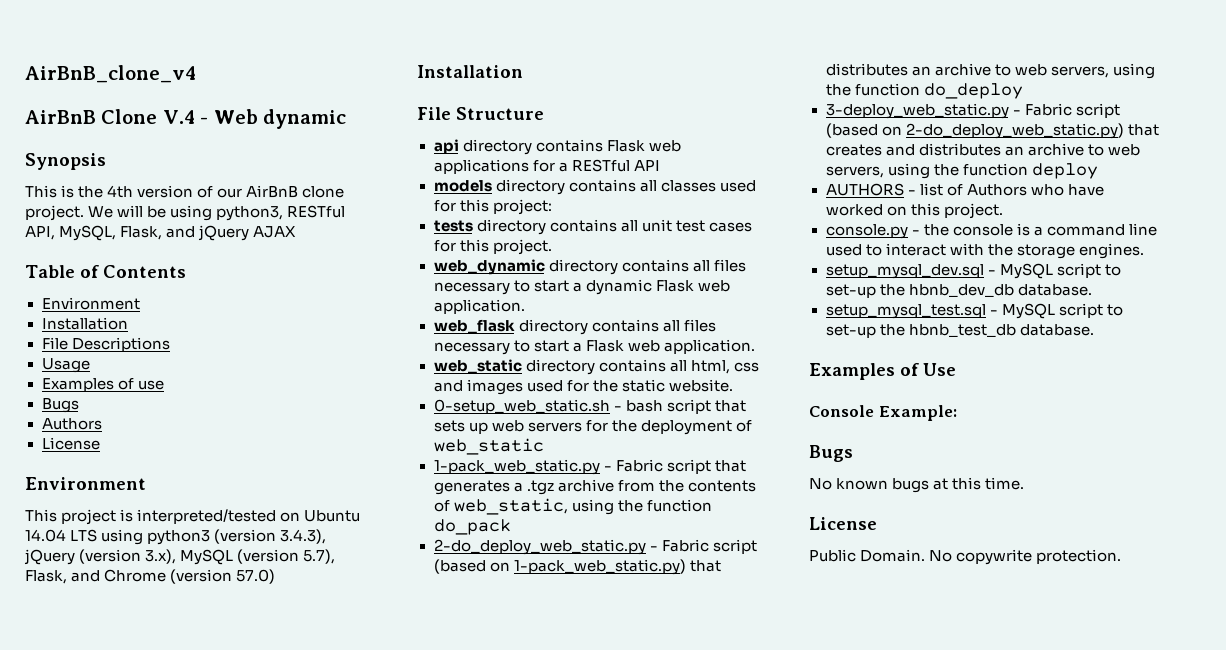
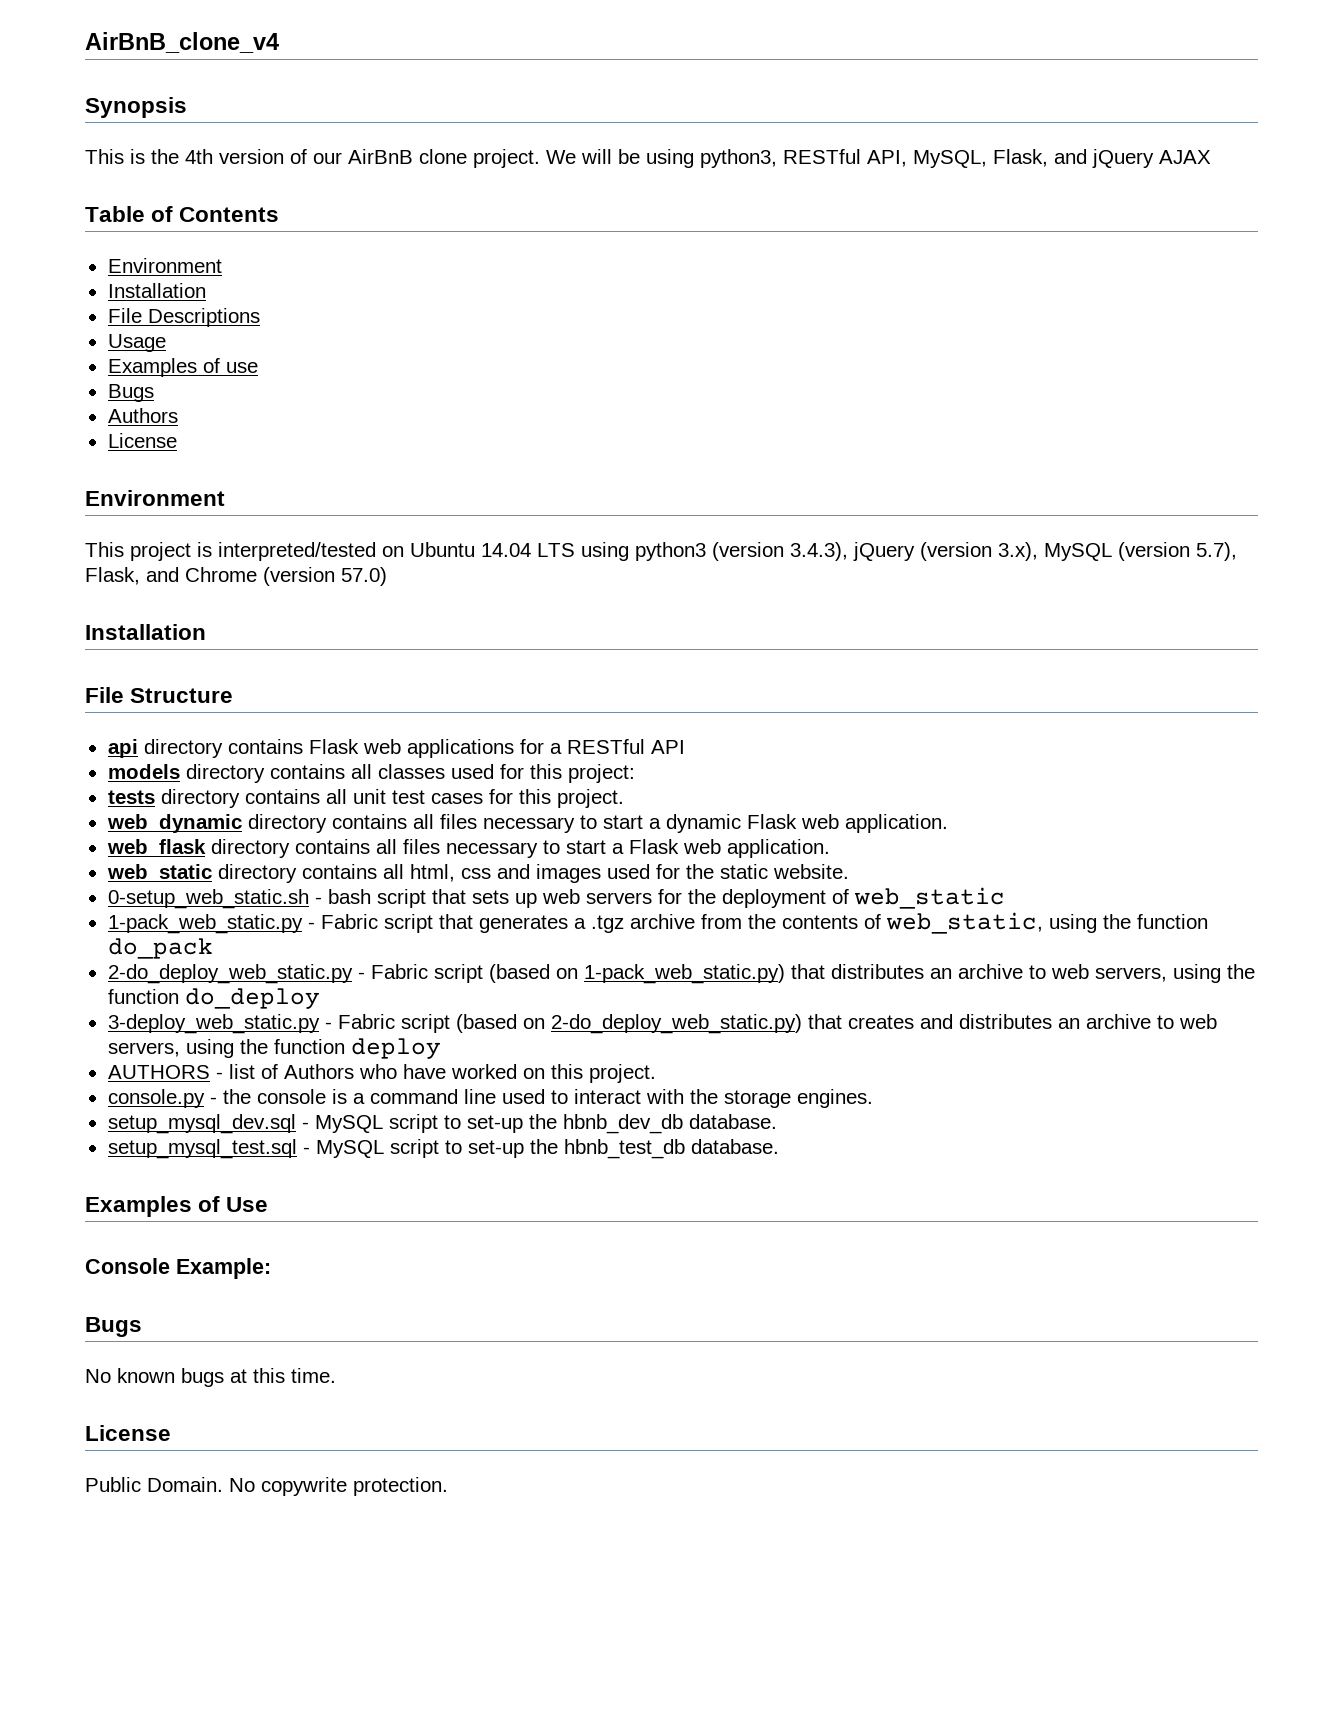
- AirBnB Clone V.4 - Web dynamic

